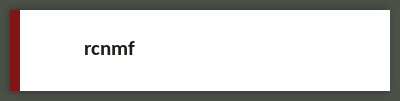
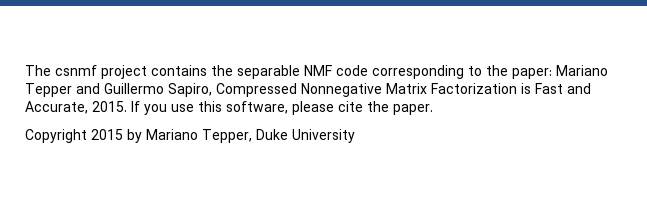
- rcnmf
+ The csnmf project contains the separable NMF code corresponding to the paper: Mariano Tepper and Guillermo Sapiro, Compressed Nonnegative Matrix Factorization is Fast and Accurate, 2015. If you use this software, please cite the paper.
+ Copyright 2015 by Mariano Tepper, Duke University

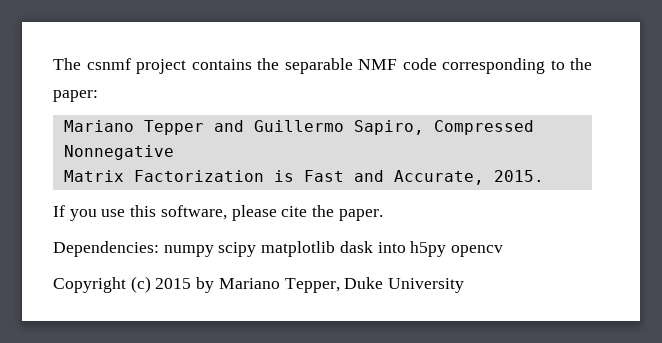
- The csnmf project contains the separable NMF code corresponding to the paper: Mariano Tepper and Guillermo Sapiro, Compressed Nonnegative Matrix Factorization is Fast and Accurate, 2015. If you use this software, please cite the paper.
+ The csnmf project contains the separable NMF code corresponding to the paper:
+ Mariano Tepper and Guillermo Sapiro, Compressed Nonnegative
+ Matrix Factorization is Fast and Accurate, 2015.
+ If you use this software, please cite the paper.
+ Dependencies: numpy scipy matplotlib dask into h5py opencv
- Copyright 2015 by Mariano Tepper, Duke University
+ Copyright (c) 2015 by Mariano Tepper, Duke University

